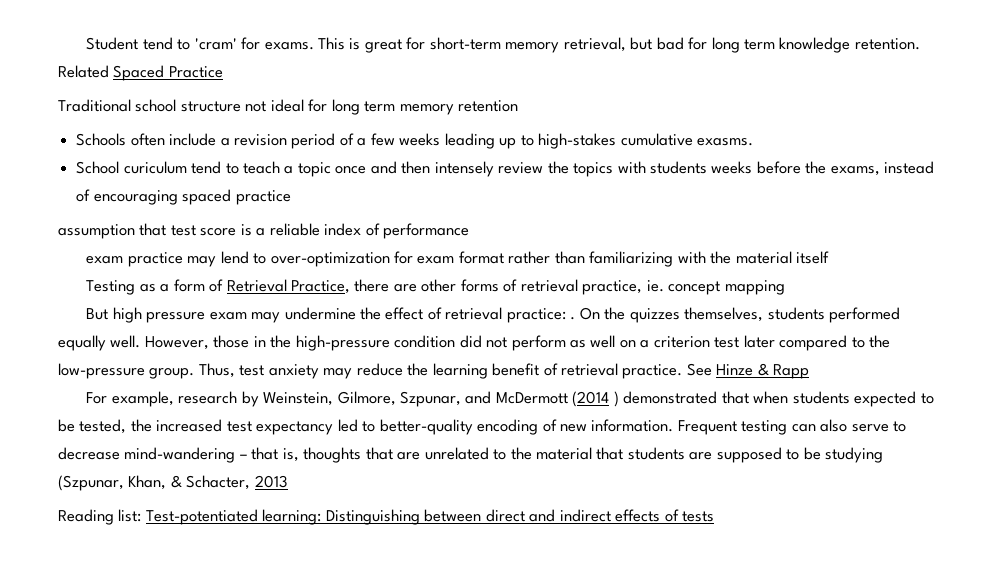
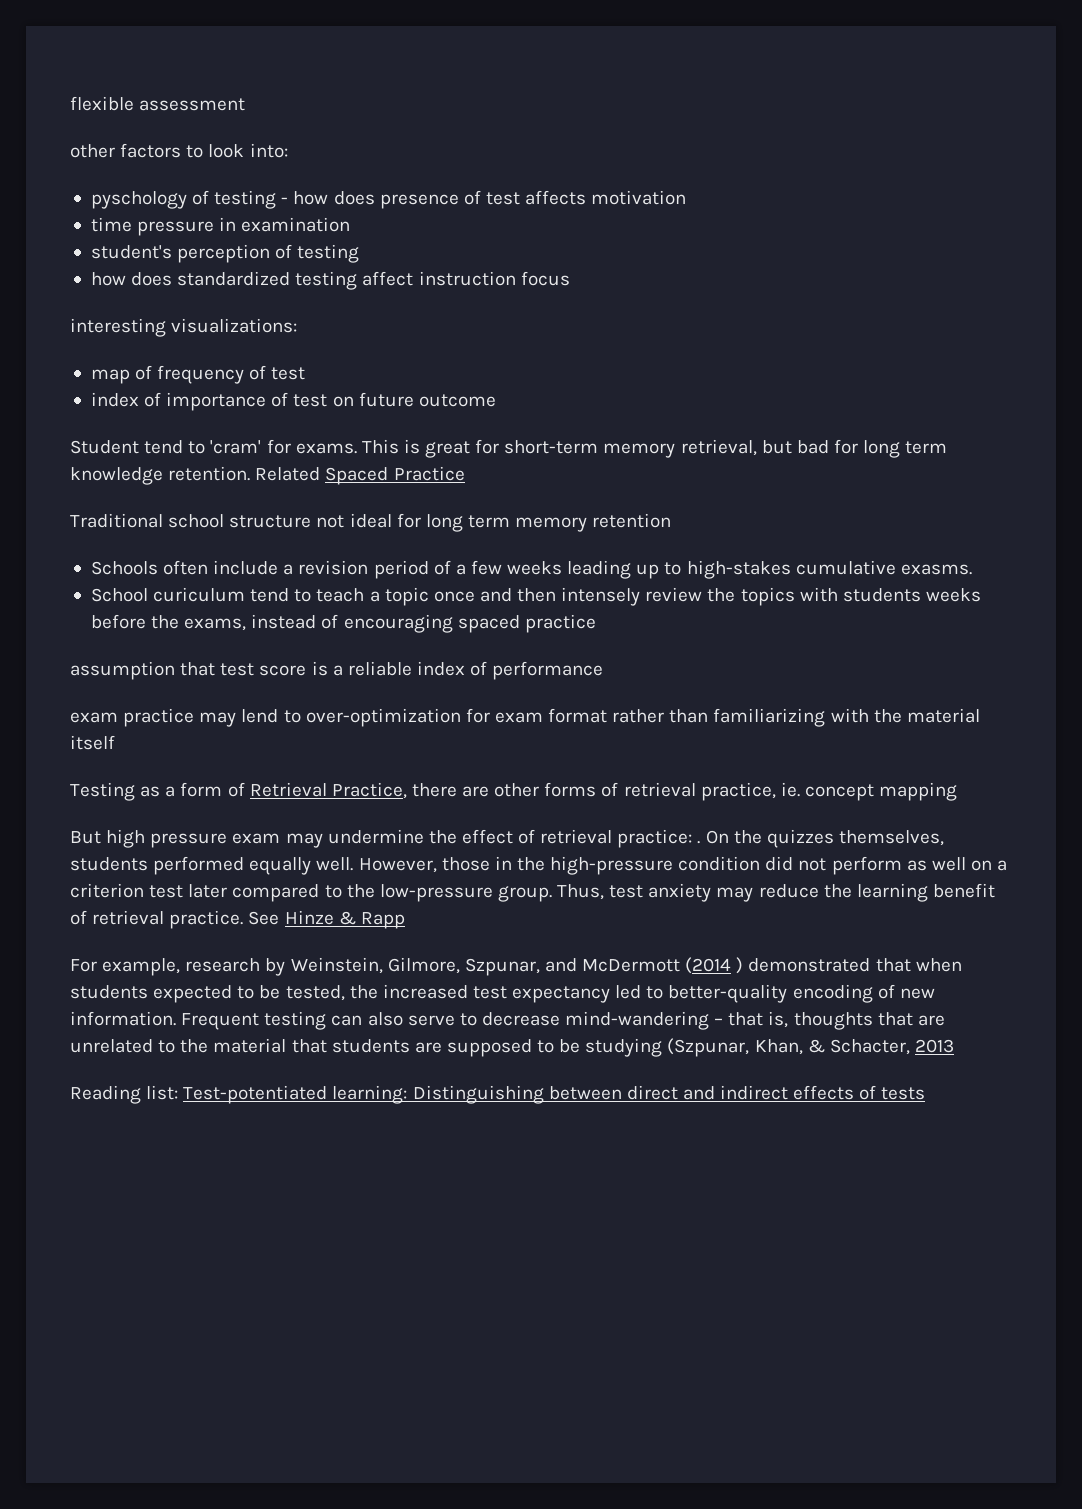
+ flexible assessment
+ other factors to look into:
+ pyschology of testing - how does presence of test affects motivation
+ time pressure in examination
+ student's perception of testing
+ how does standardized testing affect instruction focus
+ interesting visualizations:
+ map of frequency of test
+ index of importance of test on future outcome

